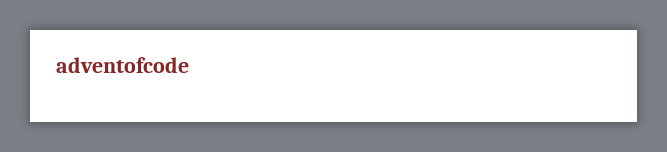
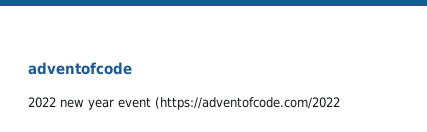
+ 2022 new year event (https://adventofcode.com/2022

